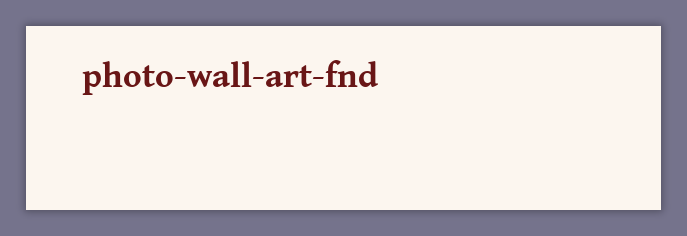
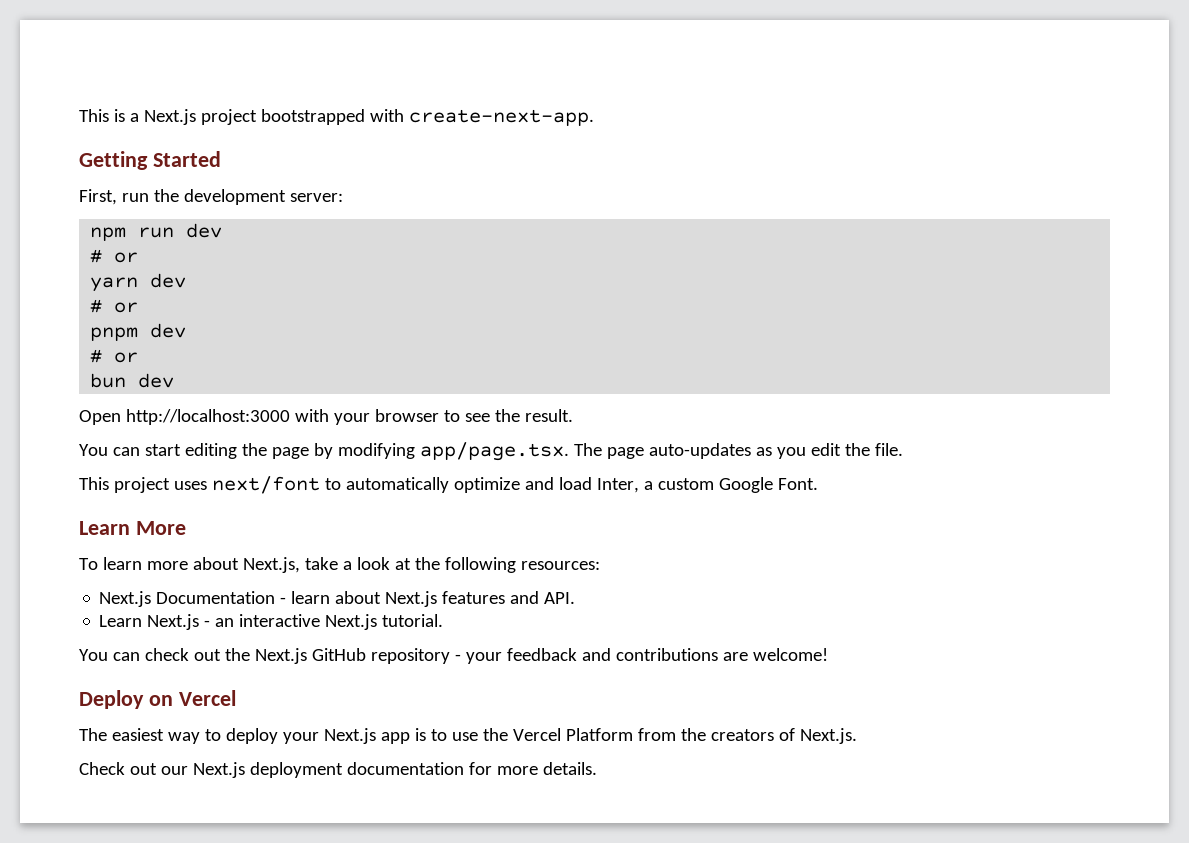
- photo-wall-art-fnd
+ This is a Next.js project bootstrapped with create-next-app.
+ Getting Started
+ First, run the development server:
+ npm run dev
+ # or
+ yarn dev
+ # or
+ pnpm dev
+ # or
+ bun dev
+ Open http://localhost:3000 with your browser to see the result.
+ You can start editing the page by modifying app/page.tsx. The page auto-updates as you edit the file.
+ This project uses next/font to automatically optimize and load Inter, a custom Google Font.
+ Learn More
+ To learn more about Next.js, take a look at the following resources:
+ Next.js Documentation - learn about Next.js features and API.
+ Learn Next.js - an interactive Next.js tutorial.
+ You can check out the Next.js GitHub repository - your feedback and contributions are welcome!
+ Deploy on Vercel
+ The easiest way to deploy your Next.js app is to use the Vercel Platform from the creators of Next.js.
+ Check out our Next.js deployment documentation for more details.

